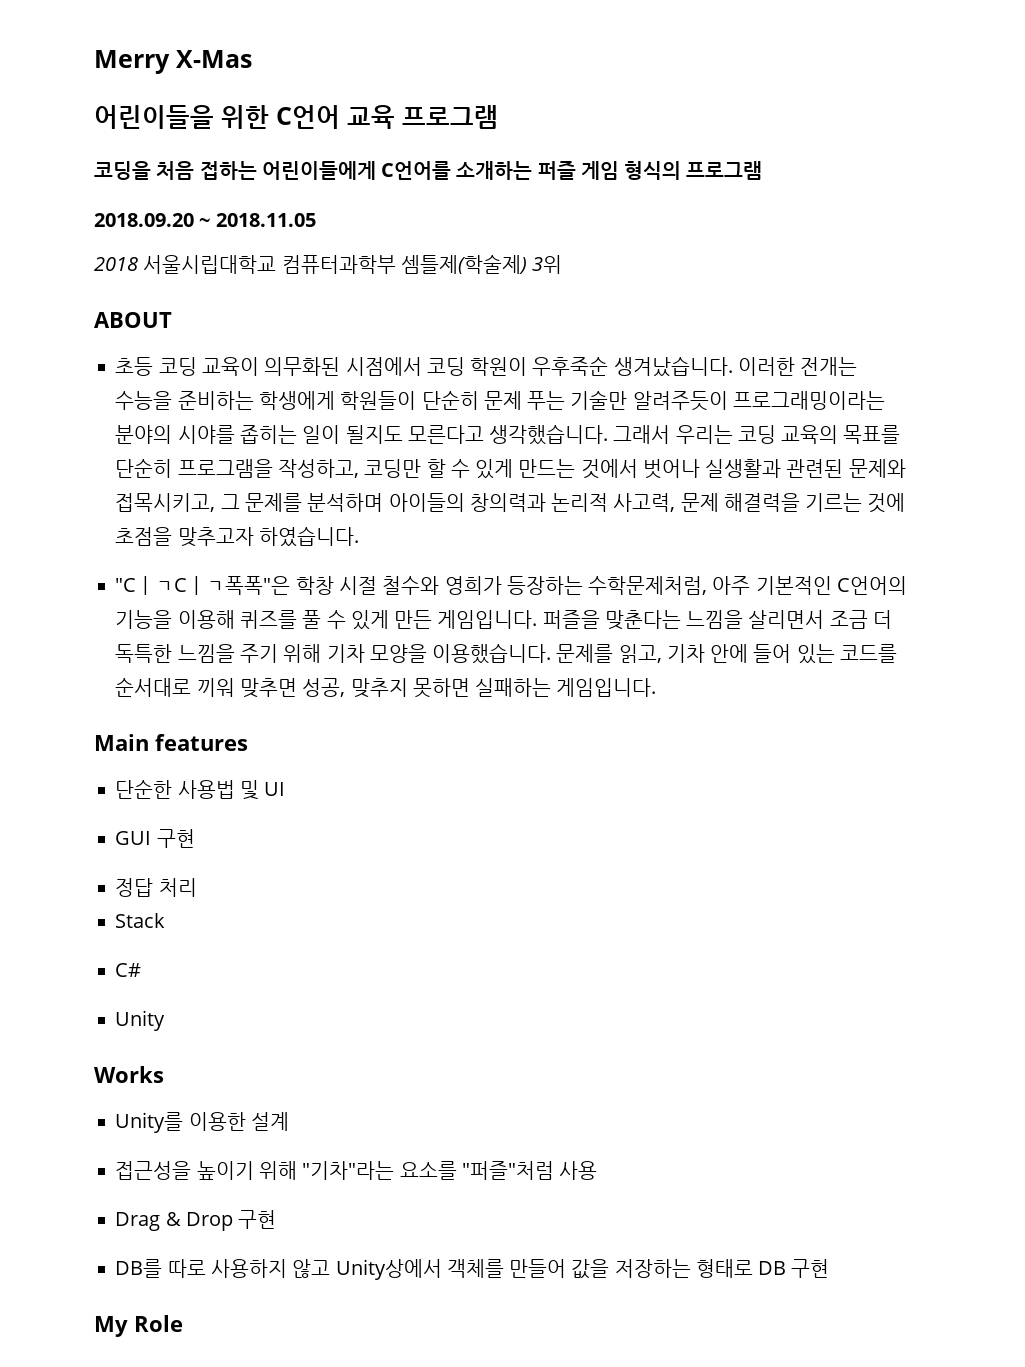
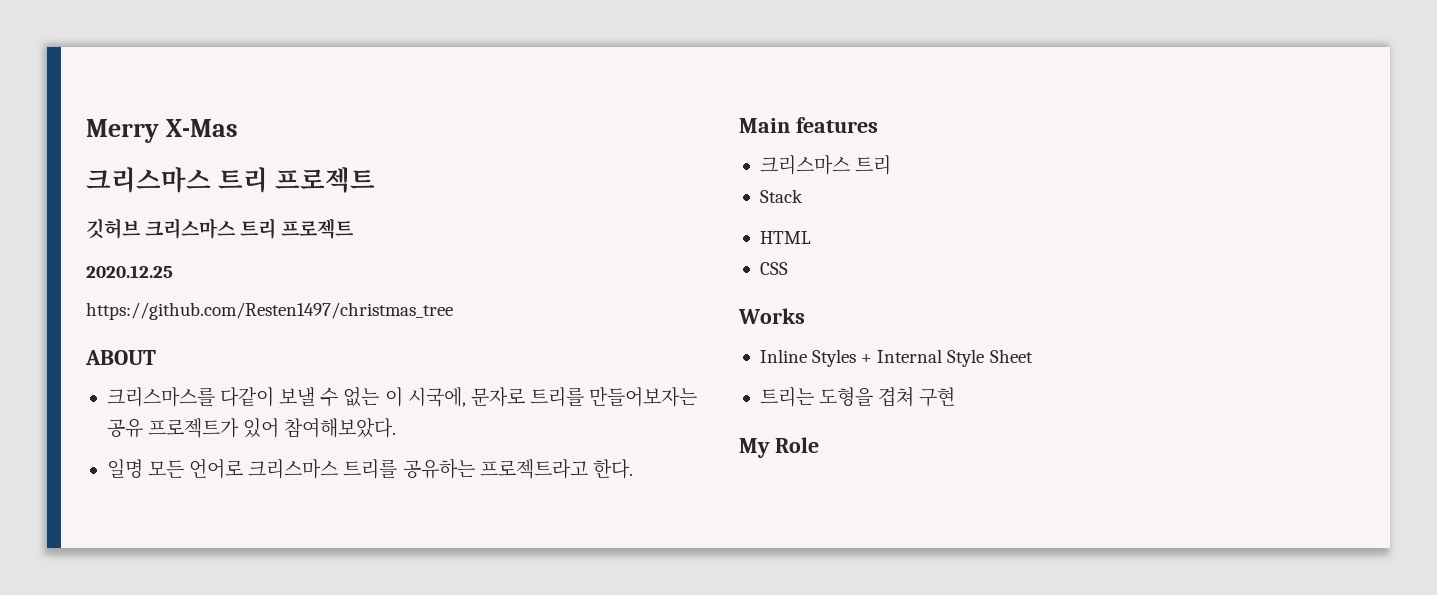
  Merry X-Mas
- 어린이들을 위한 C언어 교육 프로그램
- 코딩을 처음 접하는 어린이들에게 C언어를 소개하는 퍼즐 게임 형식의 프로그램
- 2018.09.20 ~ 2018.11.05
- 2018 서울시립대학교 컴퓨터과학부 셈틀제(학술제) 3위
+ 크리스마스 트리 프로젝트
+ 깃허브 크리스마스 트리 프로젝트
+ 2020.12.25
+ https://github.com/Resten1497/christmas_tree
  ABOUT
- 초등 코딩 교육이 의무화된 시점에서 코딩 학원이 우후죽순 생겨났습니다. 이러한 전개는 수능을 준비하는 학생에게 학원들이 단순히 문제 푸는 기술만 알려주듯이 프로그래밍이라는 분야의 시야를 좁히는 일이 될지도 모른다고 생각했습니다. 그래서 우리는 코딩 교육의 목표를 단순히 프로그램을 작성하고, 코딩만 할 수 있게 만드는 것에서 벗어나 실생활과 관련된 문제와 접목시키고, 그 문제를 분석하며 아이들의 창의력과 논리적 사고력, 문제 해결력을 기르는 것에 초점을 맞추고자 하였습니다.
- "CㅣㄱCㅣㄱ폭폭"은 학창 시절 철수와 영희가 등장하는 수학문제처럼, 아주 기본적인 C언어의 기능을 이용해 퀴즈를 풀 수 있게 만든 게임입니다. 퍼즐을 맞춘다는 느낌을 살리면서 조금 더 독특한 느낌을 주기 위해 기차 모양을 이용했습니다. 문제를 읽고, 기차 안에 들어 있는 코드를 순서대로 끼워 맞추면 성공, 맞추지 못하면 실패하는 게임입니다.
+ 크리스마스를 다같이 보낼 수 없는 이 시국에, 문자로 트리를 만들어보자는 공유 프로젝트가 있어 참여해보았다.
+ 일명 모든 언어로 크리스마스 트리를 공유하는 프로젝트라고 한다.
  Main features
- 단순한 사용법 및 UI
- GUI 구현
- 정답 처리
+ 크리스마스 트리
- C#
- Unity
+ HTML
+ CSS
- Unity를 이용한 설계
- 접근성을 높이기 위해 "기차"라는 요소를 "퍼즐"처럼 사용
- Drag & Drop 구현
- DB를 따로 사용하지 않고 Unity상에서 객체를 만들어 값을 저장하는 형태로 DB 구현
+ Inline Styles + Internal Style Sheet
+ 트리는 도형을 겹쳐 구현

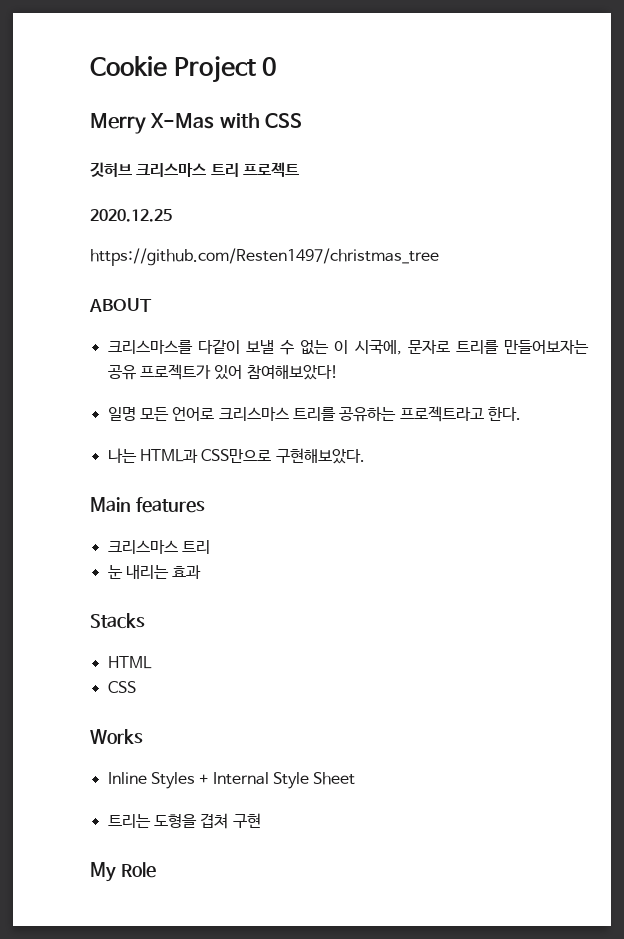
+ Cookie Project 0
- Merry X-Mas
- 크리스마스 트리 프로젝트
+ Merry X-Mas with CSS
- 크리스마스를 다같이 보낼 수 없는 이 시국에, 문자로 트리를 만들어보자는 공유 프로젝트가 있어 참여해보았다.
+ 크리스마스를 다같이 보낼 수 없는 이 시국에, 문자로 트리를 만들어보자는 공유 프로젝트가 있어 참여해보았다!
+ 나는 HTML과 CSS만으로 구현해보았다.
- Stack
+ 눈 내리는 효과
+ Stacks

